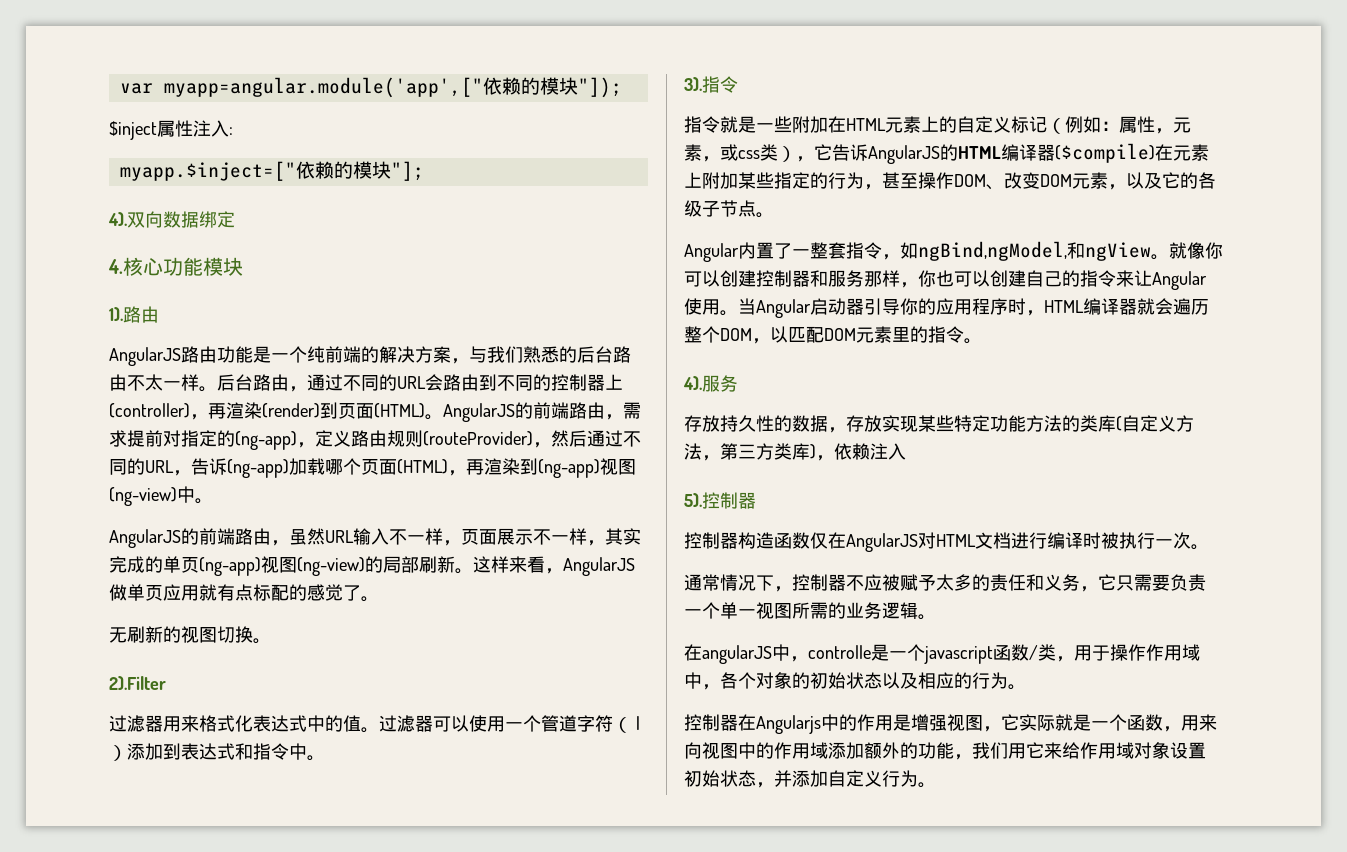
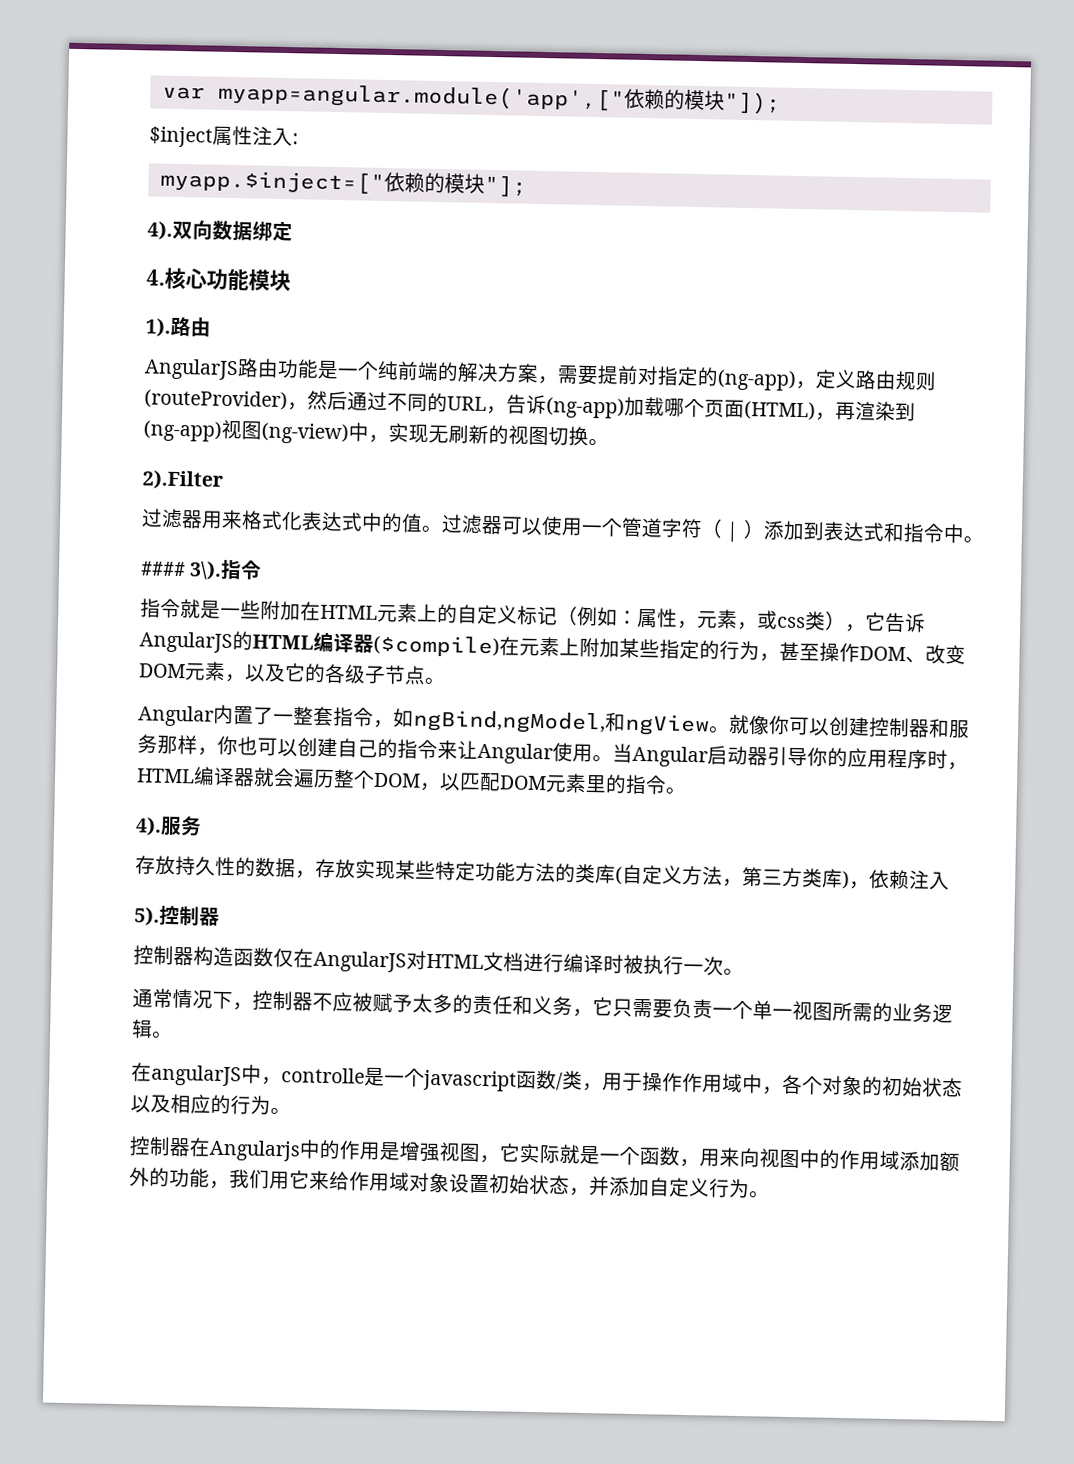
- AngularJS路由功能是一个纯前端的解决方案，与我们熟悉的后台路由不太一样。后台路由，通过不同的URL会路由到不同的控制器上(controller)，再渲染(render)到页面(HTML)。AngularJS的前端路由，需求提前对指定的(ng-app)，定义路由规则(routeProvider)，然后通过不同的URL，告诉(ng-app)加载哪个页面(HTML)，再渲染到(ng-app)视图(ng-view)中。
- AngularJS的前端路由，虽然URL输入不一样，页面展示不一样，其实完成的单页(ng-app)视图(ng-view)的局部刷新。这样来看，AngularJS做单页应用就有点标配的感觉了。
- 无刷新的视图切换。
+ AngularJS路由功能是一个纯前端的解决方案，需要提前对指定的(ng-app)，定义路由规则(routeProvider)，然后通过不同的URL，告诉(ng-app)加载哪个页面(HTML)，再渲染到(ng-app)视图(ng-view)中，实现无刷新的视图切换。
- 3).
+ #### 3\).

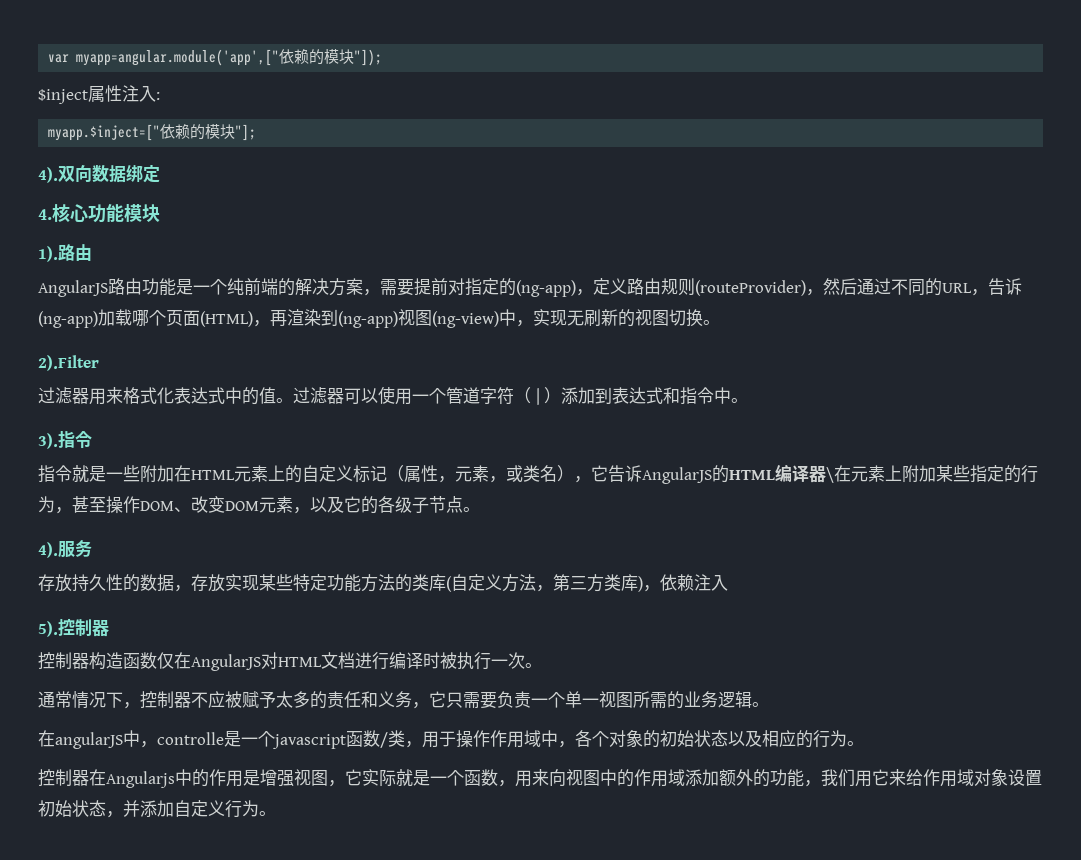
- #### 3\).
+ 3).
- 指令就是一些附加在HTML元素上的自定义标记（例如：属性，元素，或css类），它告诉AngularJS的HTML编译器($compile)在元素上附加某些指定的行为，甚至操作DOM、改变DOM元素，以及它的各级子节点。
+ 指令就是一些附加在HTML元素上的自定义标记（属性，元素，或类名），它告诉AngularJS的HTML编译器\在元素上附加某些指定的行为，甚至操作DOM、改变DOM元素，以及它的各级子节点。
- Angular内置了一整套指令，如ngBind,ngModel,和ngView。就像你可以创建控制器和服务那样，你也可以创建自己的指令来让Angular使用。当Angular启动器引导你的应用程序时，HTML编译器就会遍历整个DOM，以匹配DOM元素里的指令。

